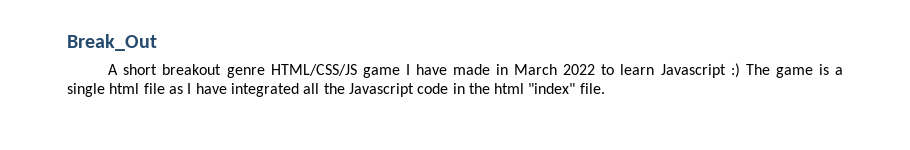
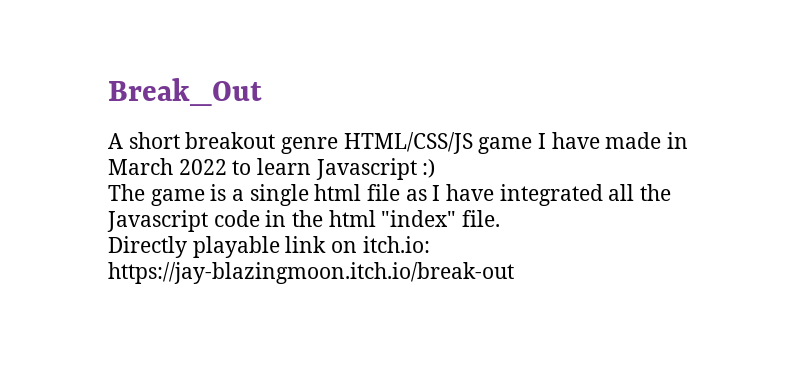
- A short breakout genre HTML/CSS/JS game I have made in March 2022 to learn Javascript :) The game is a single html file as I have integrated all the Javascript code in the html "index" file.
+ A short breakout genre HTML/CSS/JS game I have made in March 2022 to learn Javascript :)
+ The game is a single html file as I have integrated all the Javascript code in the html "index" file.
+ Directly playable link on itch.io: https://jay-blazingmoon.itch.io/break-out

